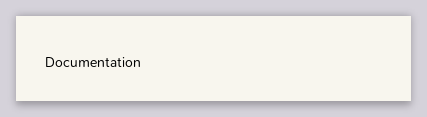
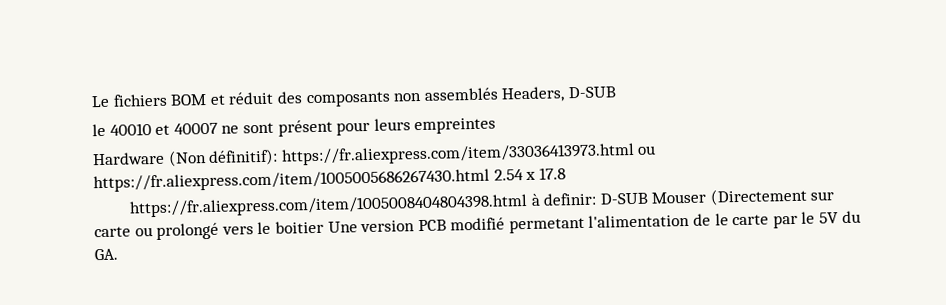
- Documentation
+ Le fichiers BOM et réduit des composants non assemblés Headers, D-SUB
+ le 40010 et 40007 ne sont présent pour leurs empreintes
+ Hardware (Non définitif): https://fr.aliexpress.com/item/33036413973.html ou https://fr.aliexpress.com/item/1005005686267430.html 2.54 x 17.8
+ https://fr.aliexpress.com/item/1005008404804398.html à definir: D-SUB Mouser (Directement sur carte ou prolongé vers le boitier Une version PCB modifié permetant l'alimentation de le carte par le 5V du GA.

